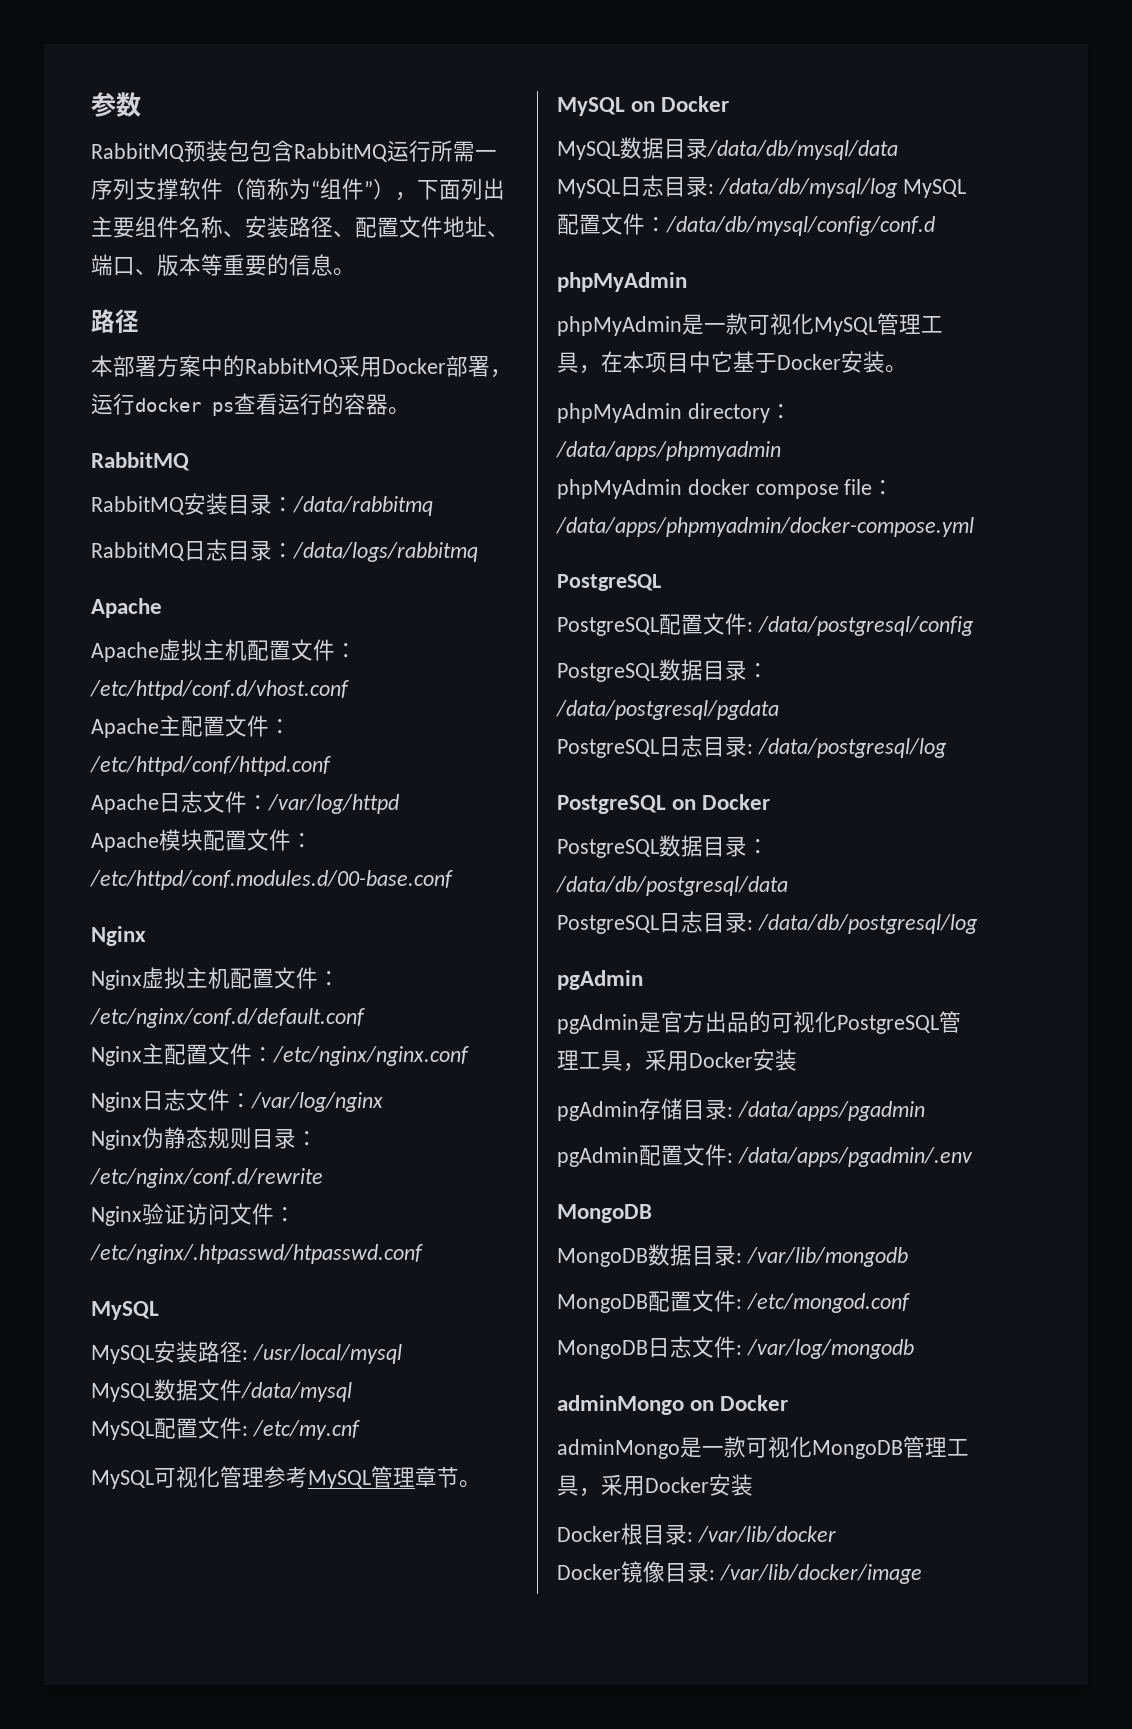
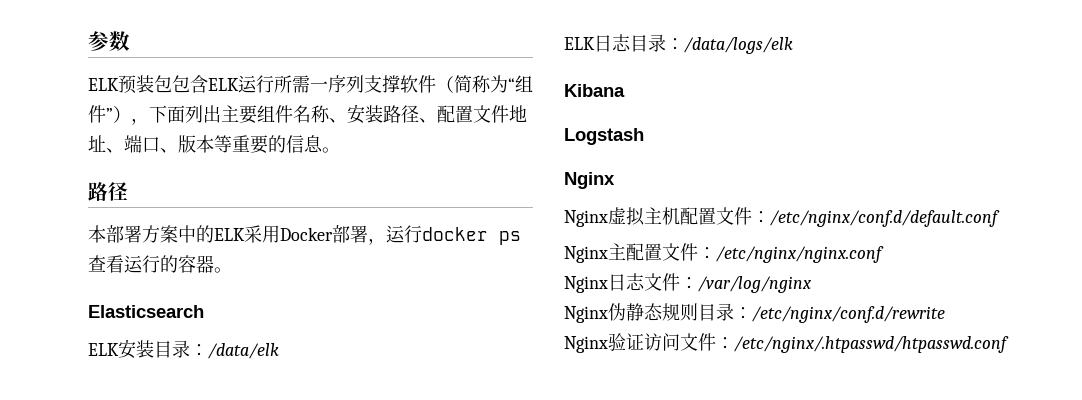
- RabbitMQ预装包包含RabbitMQ运行所需一序列支撑软件（简称为“组件”），下面列出主要组件名称、安装路径、配置文件地址、端口、版本等重要的信息。
+ ELK预装包包含ELK运行所需一序列支撑软件（简称为“组件”），下面列出主要组件名称、安装路径、配置文件地址、端口、版本等重要的信息。
- 本部署方案中的RabbitMQ采用Docker部署，运行docker ps查看运行的容器。
- RabbitMQ
- RabbitMQ安装目录：/data/rabbitmq
- RabbitMQ日志目录：/data/logs/rabbitmq
- Apache
- Apache虚拟主机配置文件：/etc/httpd/conf.d/vhost.conf
- Apache主配置文件：/etc/httpd/conf/httpd.conf
- Apache日志文件：/var/log/httpd
- Apache模块配置文件：/etc/httpd/conf.modules.d/00-base.conf
+ 本部署方案中的ELK采用Docker部署，运行docker ps查看运行的容器。
+ Elasticsearch
+ ELK安装目录：/data/elk
+ ELK日志目录：/data/logs/elk
+ Kibana
+ Logstash
  Nginx验证访问文件：/etc/nginx/.htpasswd/htpasswd.conf
- MySQL
- MySQL安装路径: /usr/local/mysql
- MySQL数据文件/data/mysql
- MySQL配置文件: /etc/my.cnf
- MySQL可视化管理参考MySQL管理章节。
- MySQL on Docker
- MySQL数据目录/data/db/mysql/data
- MySQL日志目录: /data/db/mysql/log MySQL配置文件：/data/db/mysql/config/conf.d
- phpMyAdmin
- phpMyAdmin是一款可视化MySQL管理工具，在本项目中它基于Docker安装。
- phpMyAdmin directory：/data/apps/phpmyadmin
- phpMyAdmin docker compose file：/data/apps/phpmyadmin/docker-compose.yml
- PostgreSQL
- PostgreSQL配置文件: /data/postgresql/config
- PostgreSQL数据目录：/data/postgresql/pgdata
- PostgreSQL日志目录: /data/postgresql/log
- PostgreSQL on Docker
- PostgreSQL数据目录：/data/db/postgresql/data
- PostgreSQL日志目录: /data/db/postgresql/log
- pgAdmin
- pgAdmin是官方出品的可视化PostgreSQL管理工具，采用Docker安装
- pgAdmin存储目录: /data/apps/pgadmin
- pgAdmin配置文件: /data/apps/pgadmin/.env
- MongoDB
- MongoDB数据目录: /var/lib/mongodb
- MongoDB配置文件: /etc/mongod.conf
- MongoDB日志文件: /var/log/mongodb
- adminMongo on Docker
- adminMongo是一款可视化MongoDB管理工具，采用Docker安装
- Docker根目录: /var/lib/docker
- Docker镜像目录: /var/lib/docker/image

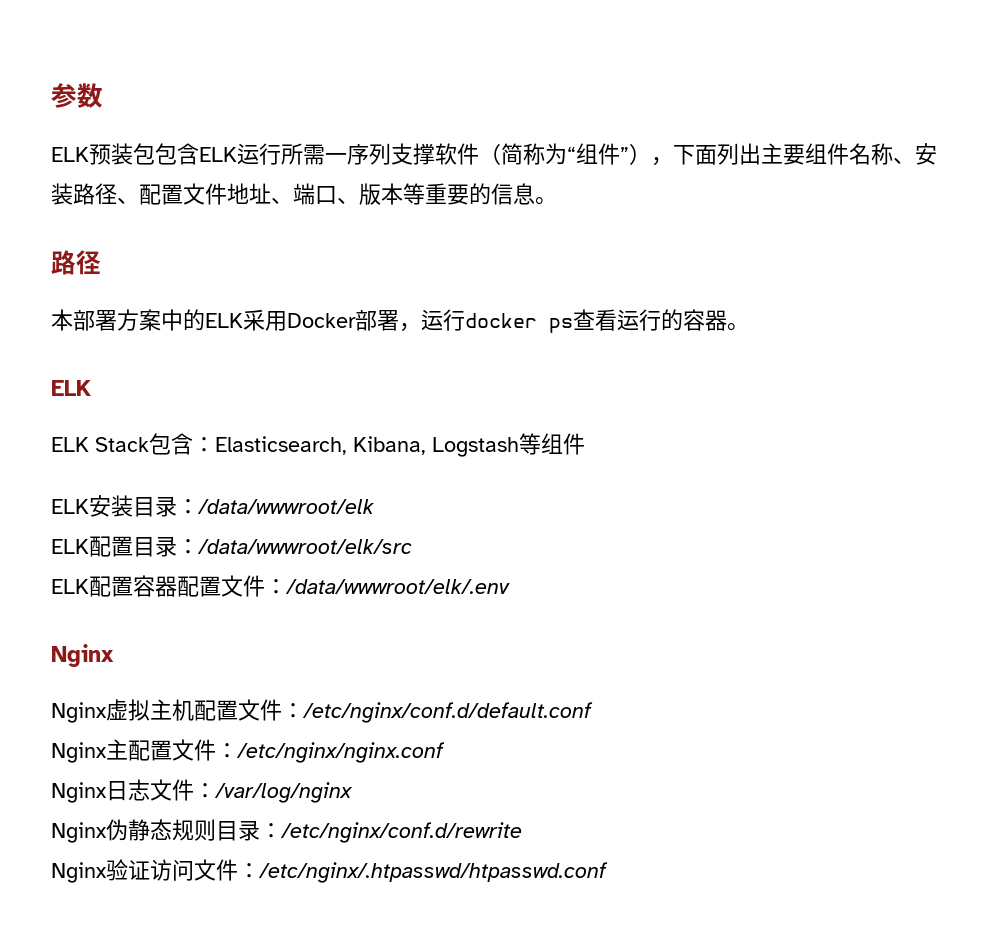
  本部署方案中的ELK采用Docker部署，运行docker ps查看运行的容器。
- Elasticsearch
+ ELK
+ ELK Stack包含：Elasticsearch, Kibana, Logstash等组件
- ELK安装目录：/data/elk
- ELK日志目录：/data/logs/elk
- Kibana
- Logstash
+ ELK安装目录：/data/wwwroot/elk
+ ELK配置目录：/data/wwwroot/elk/src
+ ELK配置容器配置文件：/data/wwwroot/elk/.env

